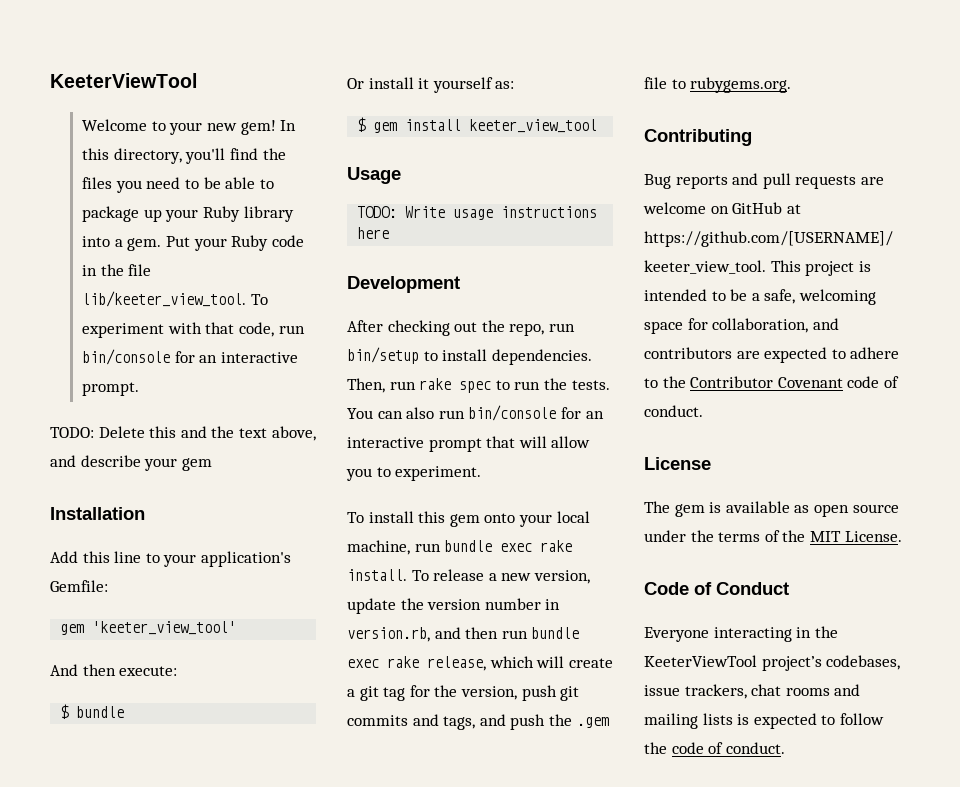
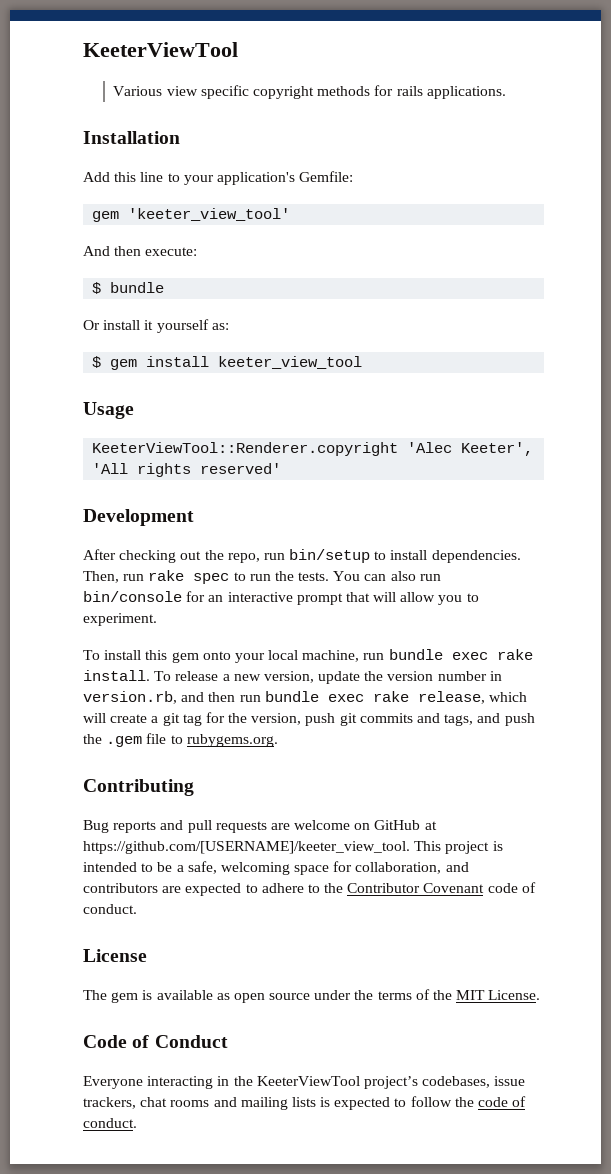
- Welcome to your new gem! In this directory, you'll find the files you need to be able to package up your Ruby library into a gem. Put your Ruby code in the file lib/keeter_view_tool. To experiment with that code, run bin/console for an interactive prompt.
- TODO: Delete this and the text above, and describe your gem
+ Various view specific copyright methods for rails applications.
- TODO: Write usage instructions here
+ KeeterViewTool::Renderer.copyright 'Alec Keeter', 'All rights reserved'

